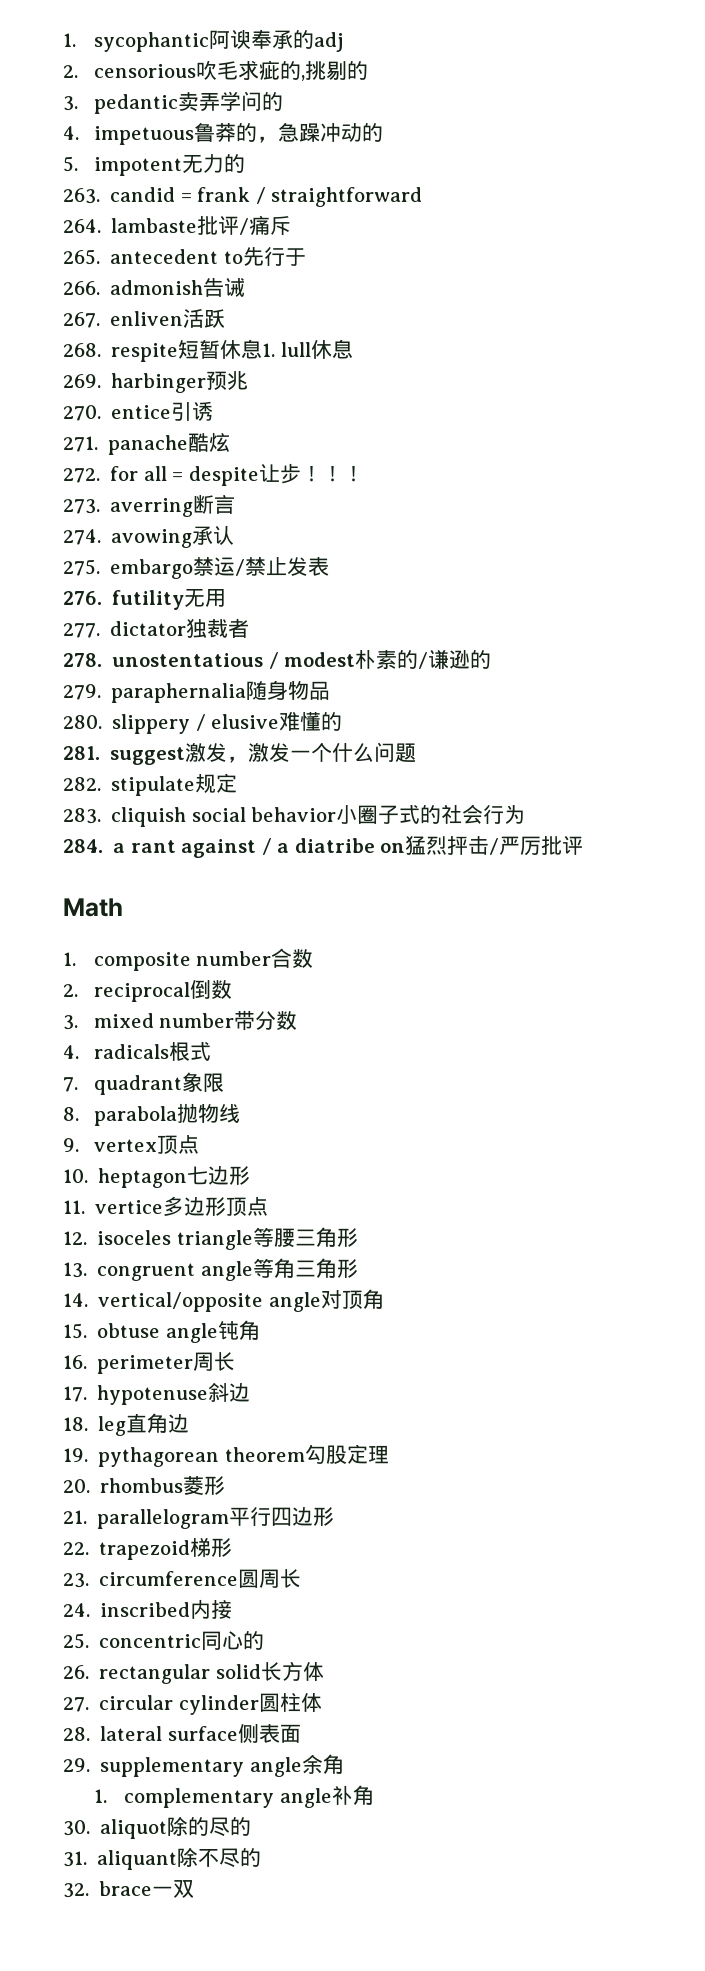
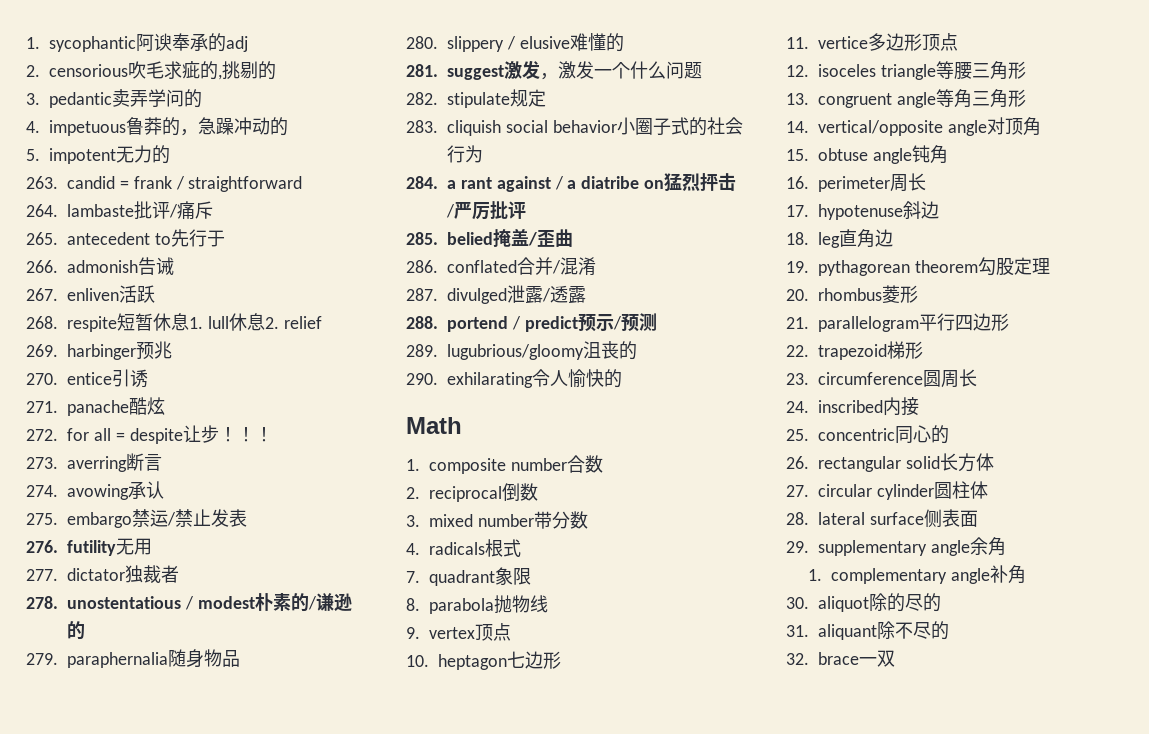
- 268. respite短暂休息1. lull休息
+ 268. respite短暂休息1. lull休息2. relief
+ 285. belied掩盖/歪曲
+ 286. conflated合并/混淆
+ 287. divulged泄露/透露
+ 288. portend / predict预示/预测
+ 289. lugubrious/gloomy沮丧的
+ 290. exhilarating令人愉快的

